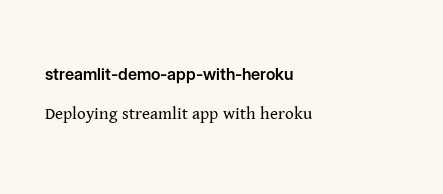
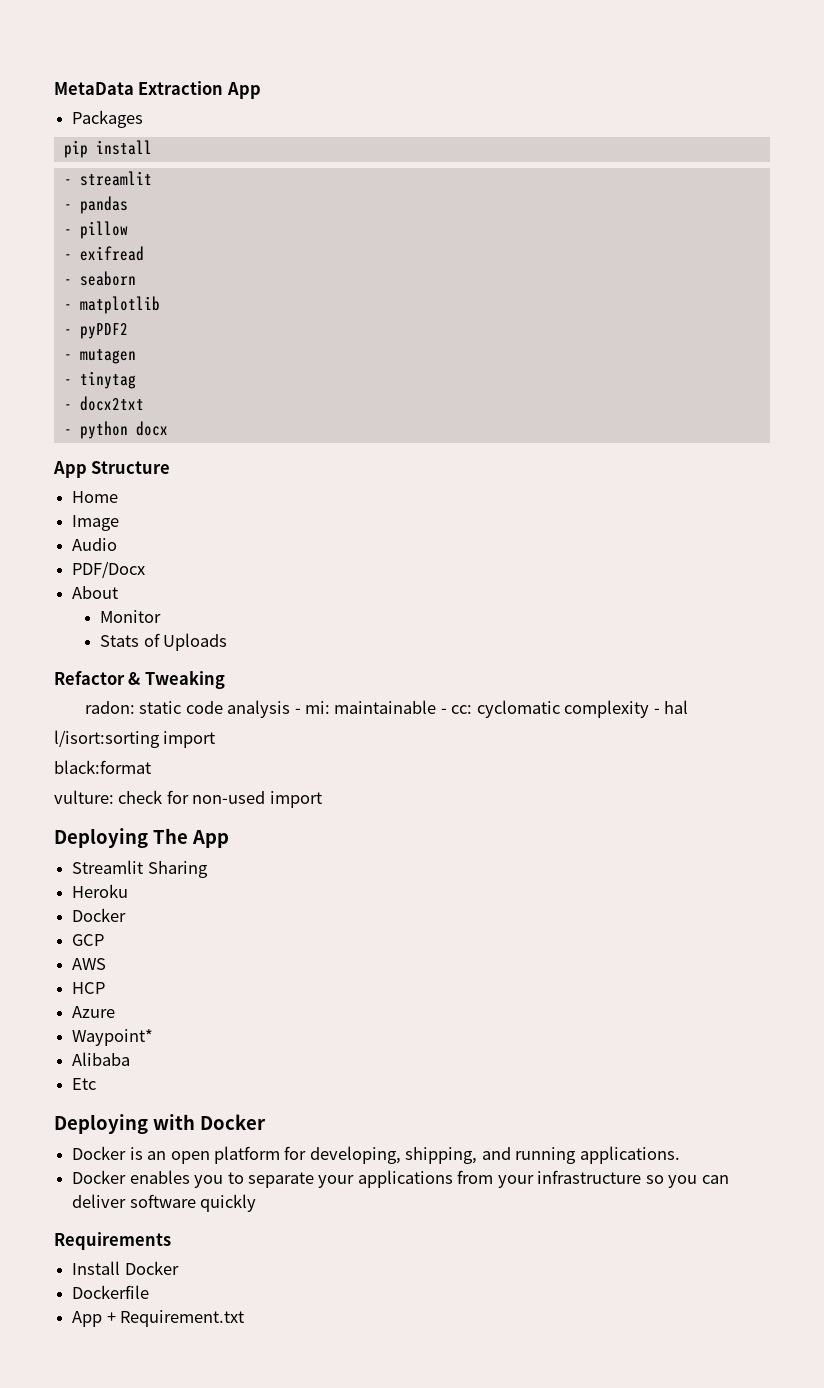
- streamlit-demo-app-with-heroku
- Deploying streamlit app with heroku
+ MetaData Extraction App
+ Packages
+ pip install
+ - streamlit
+ - pandas
+ - pillow
+ - exifread
+ - seaborn
+ - matplotlib
+ - pyPDF2
+ - mutagen
+ - tinytag
+ - docx2txt
+ - python docx
+ App Structure
+ Home
+ Image
+ Audio
+ PDF/Docx
+ About
+ Monitor
+ Stats of Uploads
+ Refactor & Tweaking
+ radon: static code analysis - mi: maintainable - cc: cyclomatic complexity - hal
+ l/isort:sorting import
+ black:format
+ vulture: check for non-used import
+ Deploying The App
+ Streamlit Sharing
+ Heroku
+ Docker
+ GCP
+ AWS
+ HCP
+ Azure
+ Waypoint*
+ Alibaba
+ Etc
+ Deploying with Docker
+ Docker is an open platform for developing, shipping, and running applications.
+ Docker enables you to separate your applications from your infrastructure so you can deliver software quickly
+ Requirements
+ Install Docker
+ Dockerfile
+ App + Requirement.txt

